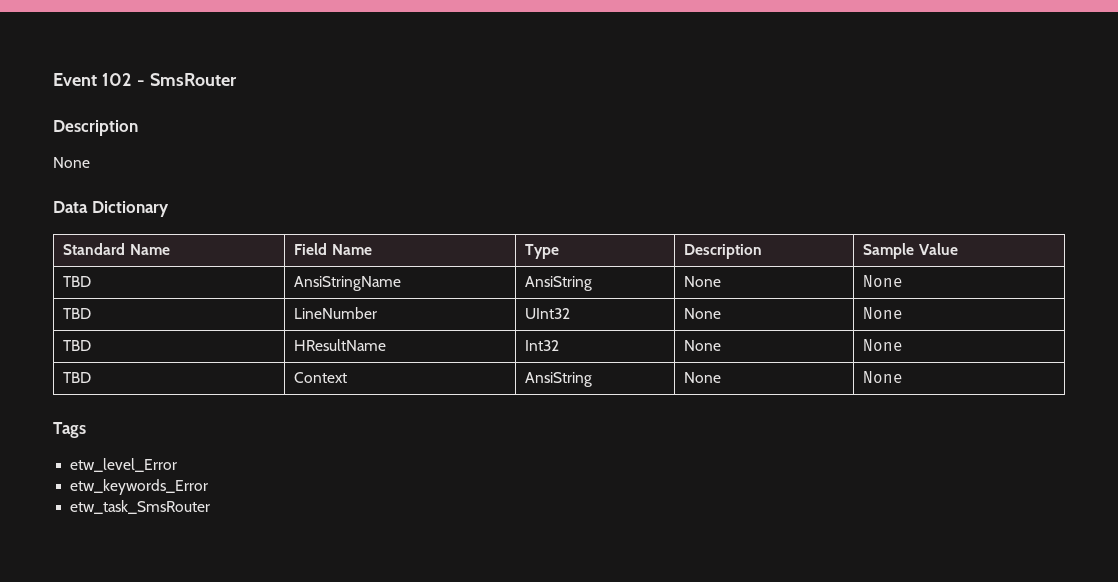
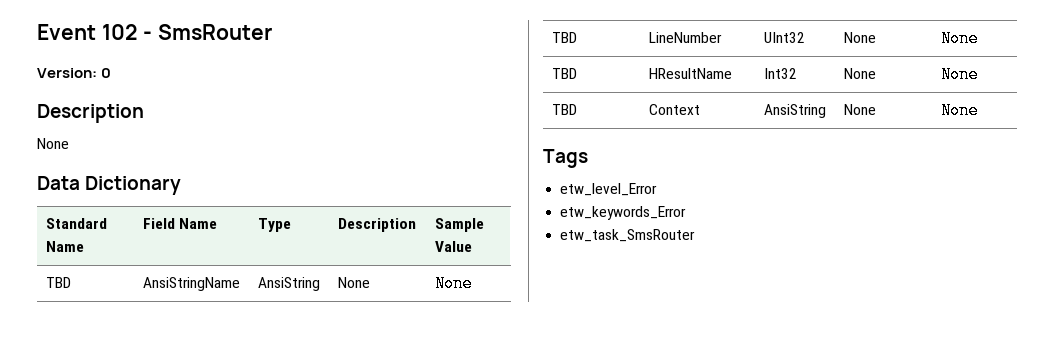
+ Version: 0

